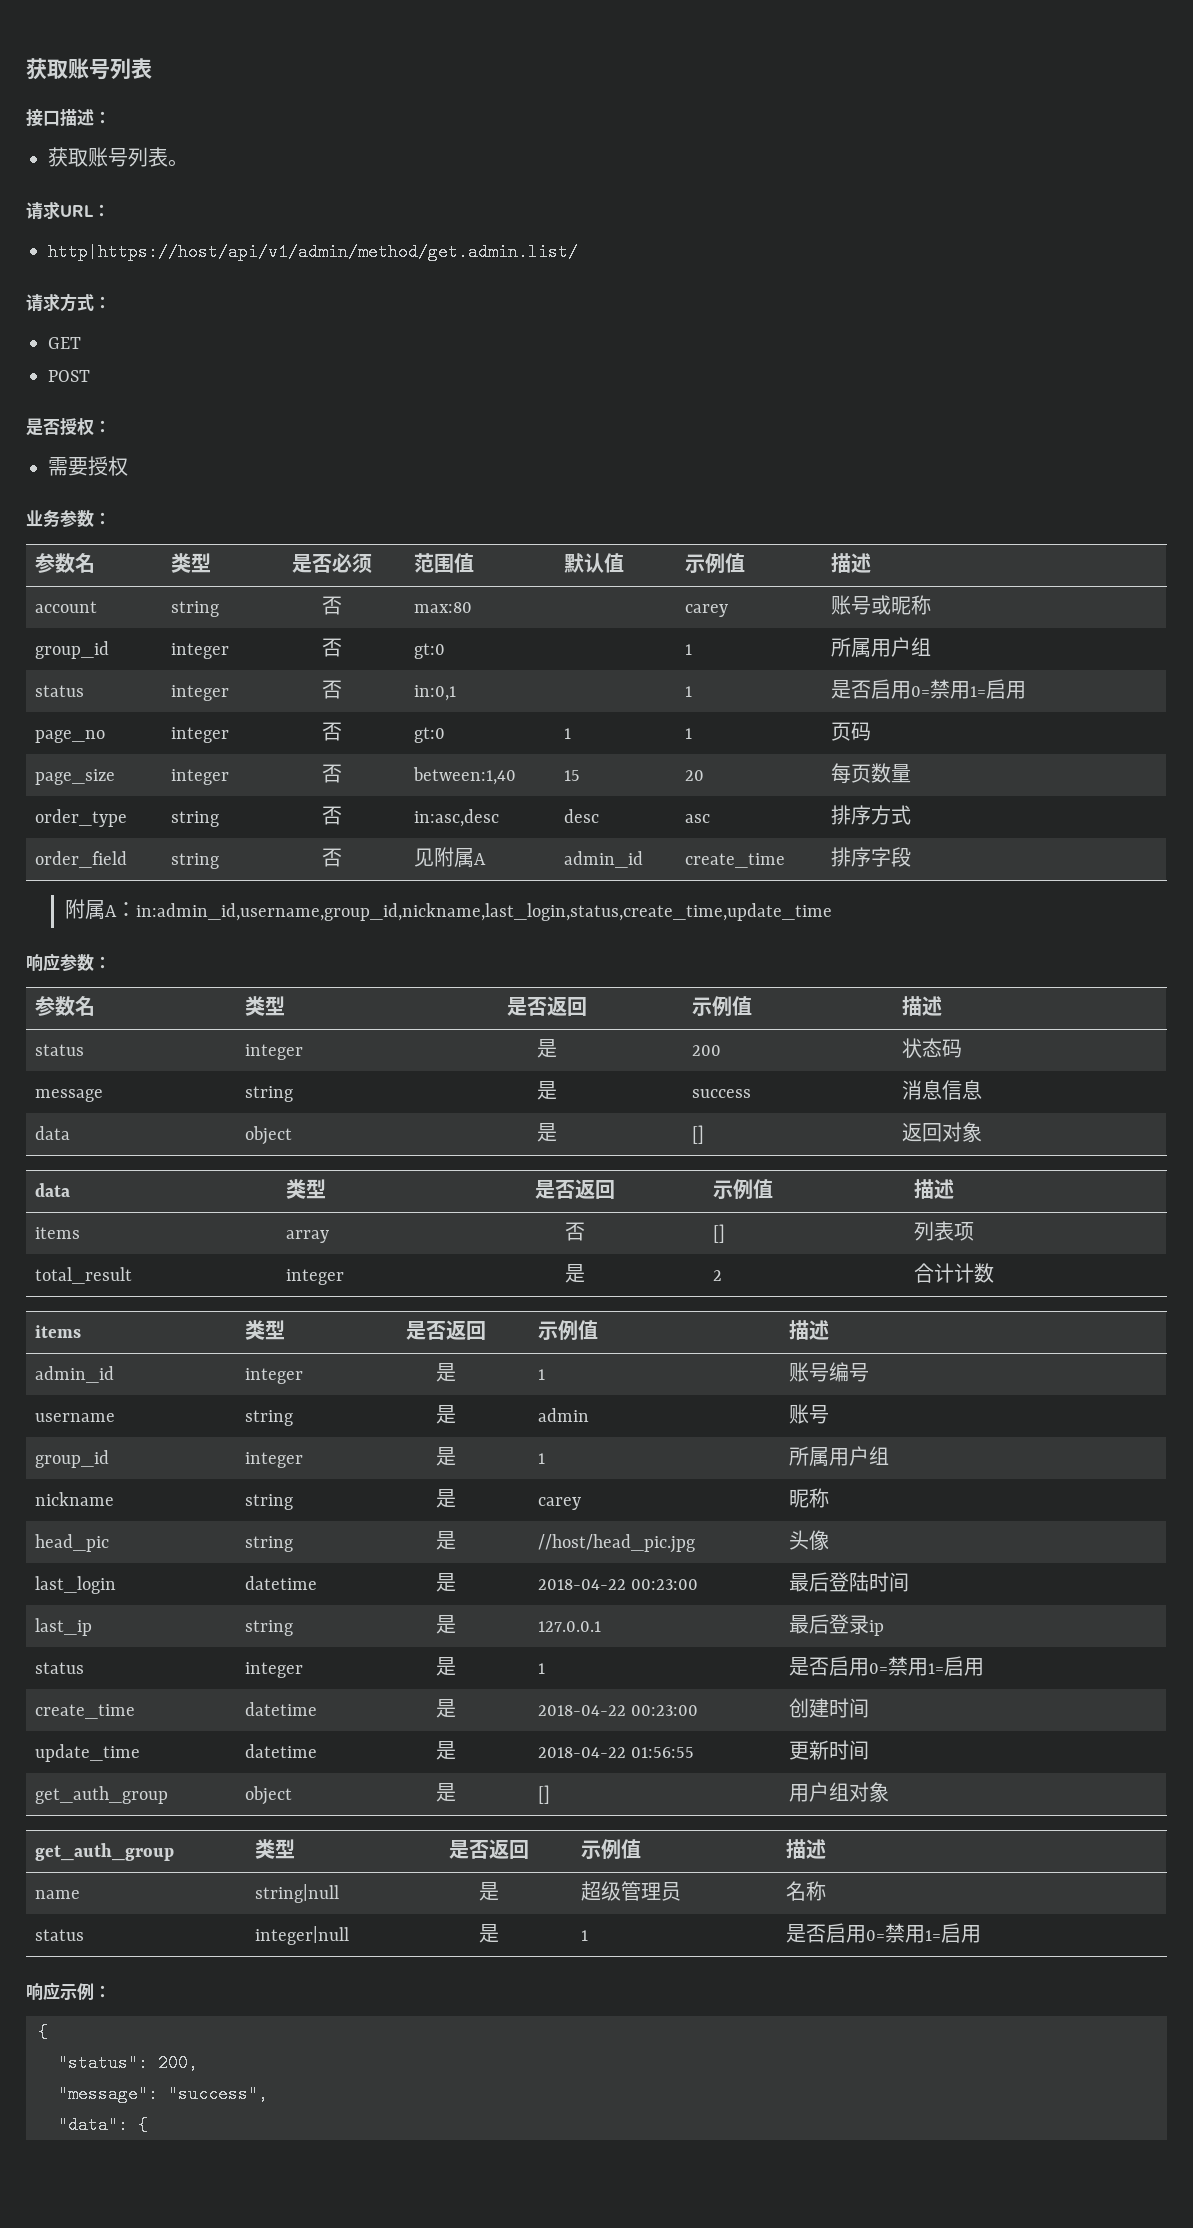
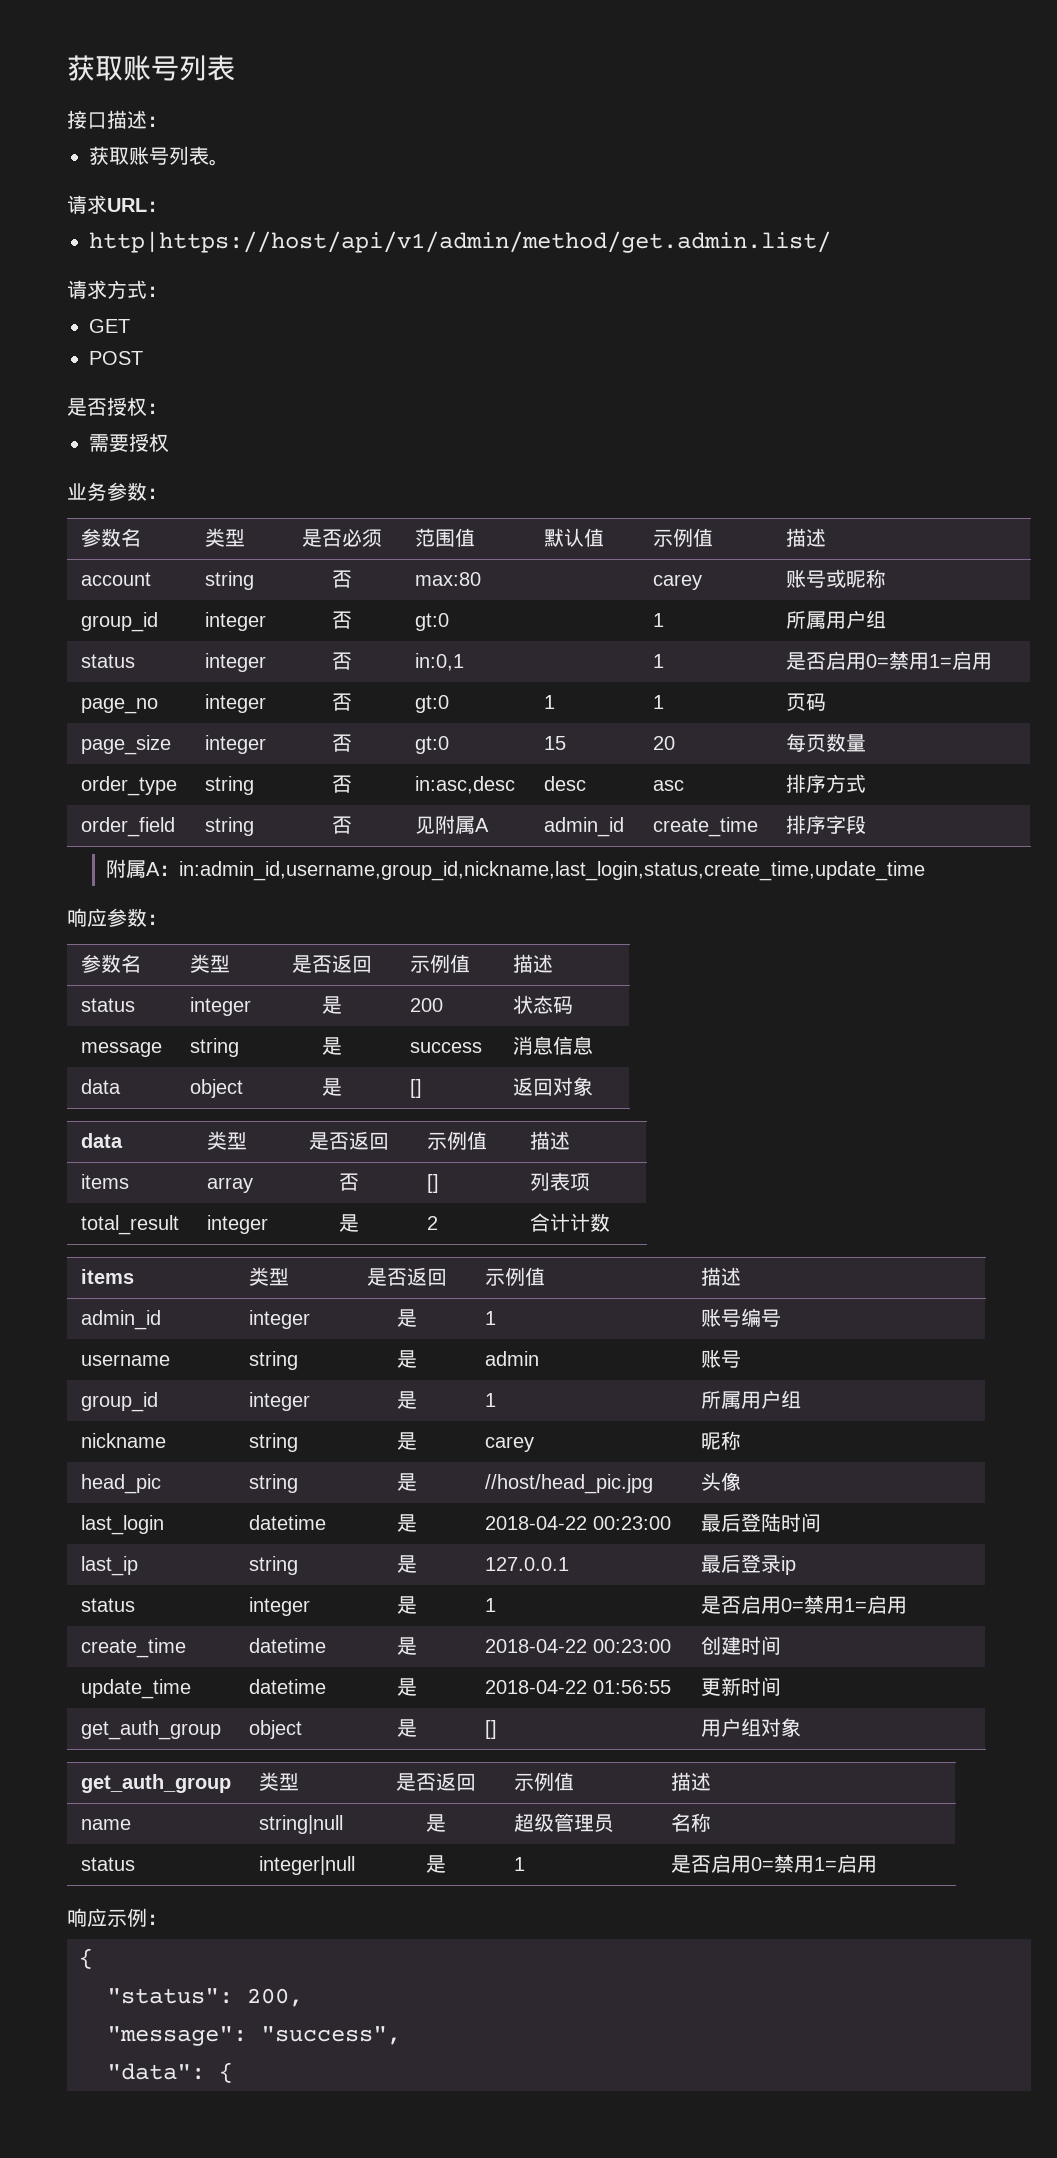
- page_size | integer | 否 | between:1,40 | 15 | 20 | 每页数量
+ page_size | integer | 否 | gt:0 | 15 | 20 | 每页数量

